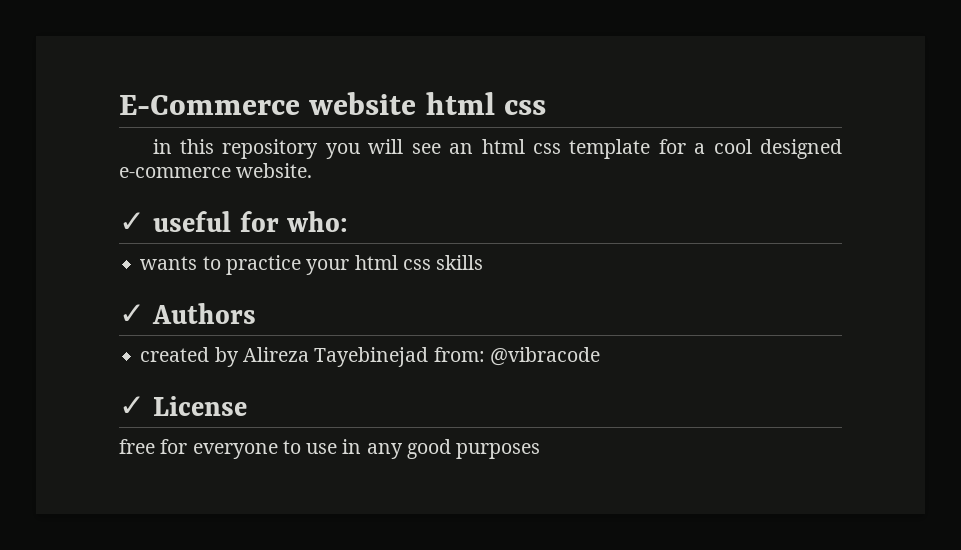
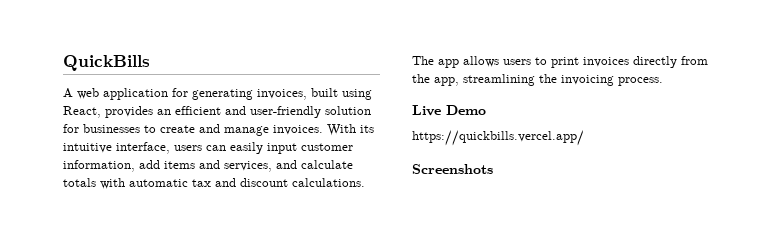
- E-Commerce website html css
- in this repository you will see an html css template for a cool designed e-commerce website.
- ✓ useful for who:
- wants to practice your html css skills
- ✓ Authors
- created by Alireza Tayebinejad from: @vibracode
- ✓ License
- free for everyone to use in any good purposes
+ QuickBills
+ A web application for generating invoices, built using React, provides an efficient and user-friendly solution for businesses to create and manage invoices. With its intuitive interface, users can easily input customer information, add items and services, and calculate totals with automatic tax and discount calculations. The app allows users to print invoices directly from the app, streamlining the invoicing process.
+ Live Demo
+ https://quickbills.vercel.app/
+ Screenshots

